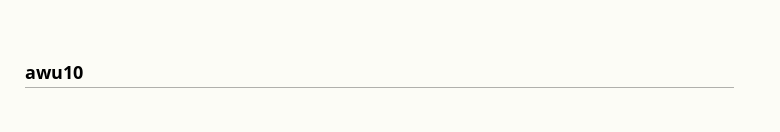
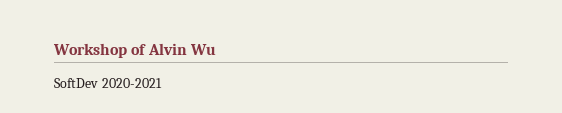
- awu10
+ Workshop of Alvin Wu
+ SoftDev 2020-2021

